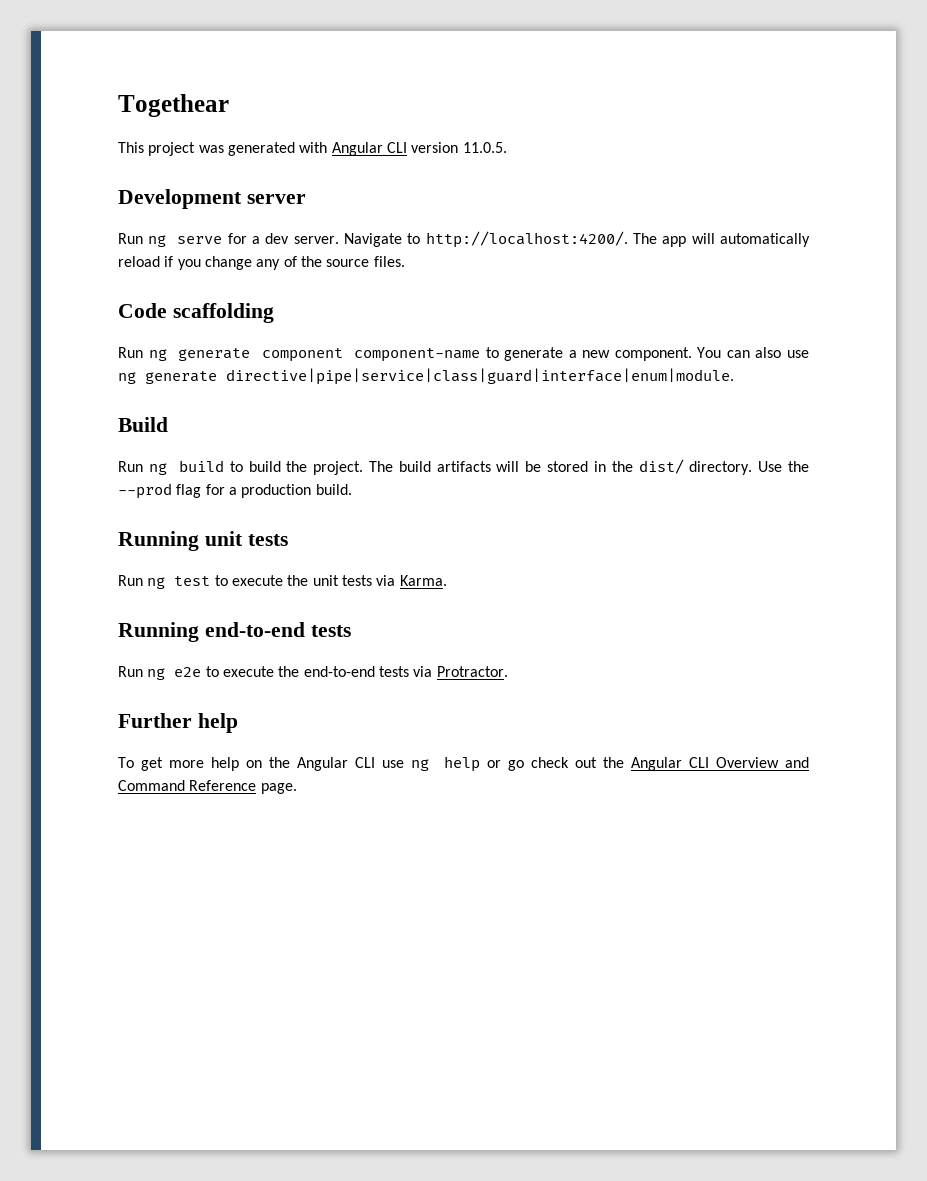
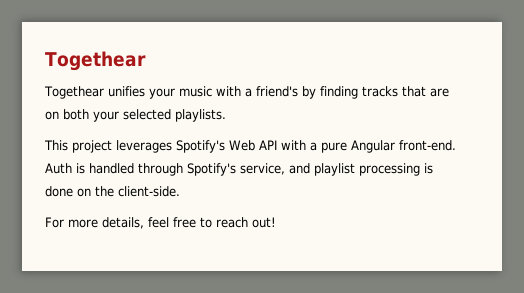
- This project was generated with Angular CLI version 11.0.5.
- Development server
- Run ng serve for a dev server. Navigate to http://localhost:4200/. The app will automatically reload if you change any of the source files.
- Code scaffolding
- Run ng generate component component-name to generate a new component. You can also use ng generate directive|pipe|service|class|guard|interface|enum|module.
- Build
- Run ng build to build the project. The build artifacts will be stored in the dist/ directory. Use the --prod flag for a production build.
- Running unit tests
- Run ng test to execute the unit tests via Karma.
- Running end-to-end tests
- Run ng e2e to execute the end-to-end tests via Protractor.
- Further help
- To get more help on the Angular CLI use ng help or go check out the Angular CLI Overview and Command Reference page.
+ Togethear unifies your music with a friend's by finding tracks that are on both your selected playlists.
+ This project leverages Spotify's Web API with a pure Angular front-end. Auth is handled through Spotify's service, and playlist processing is done on the client-side.
+ For more details, feel free to reach out!

